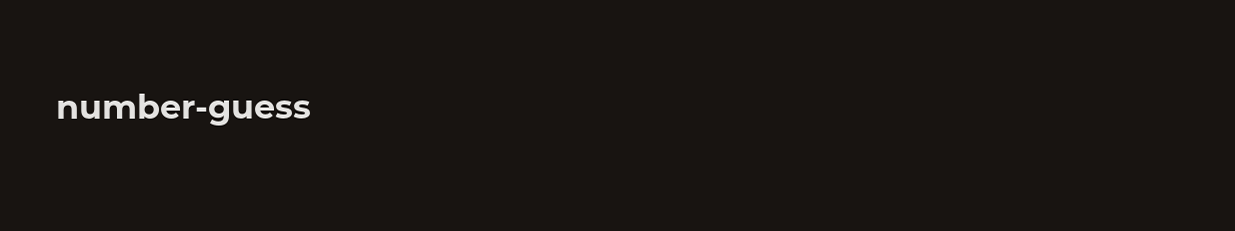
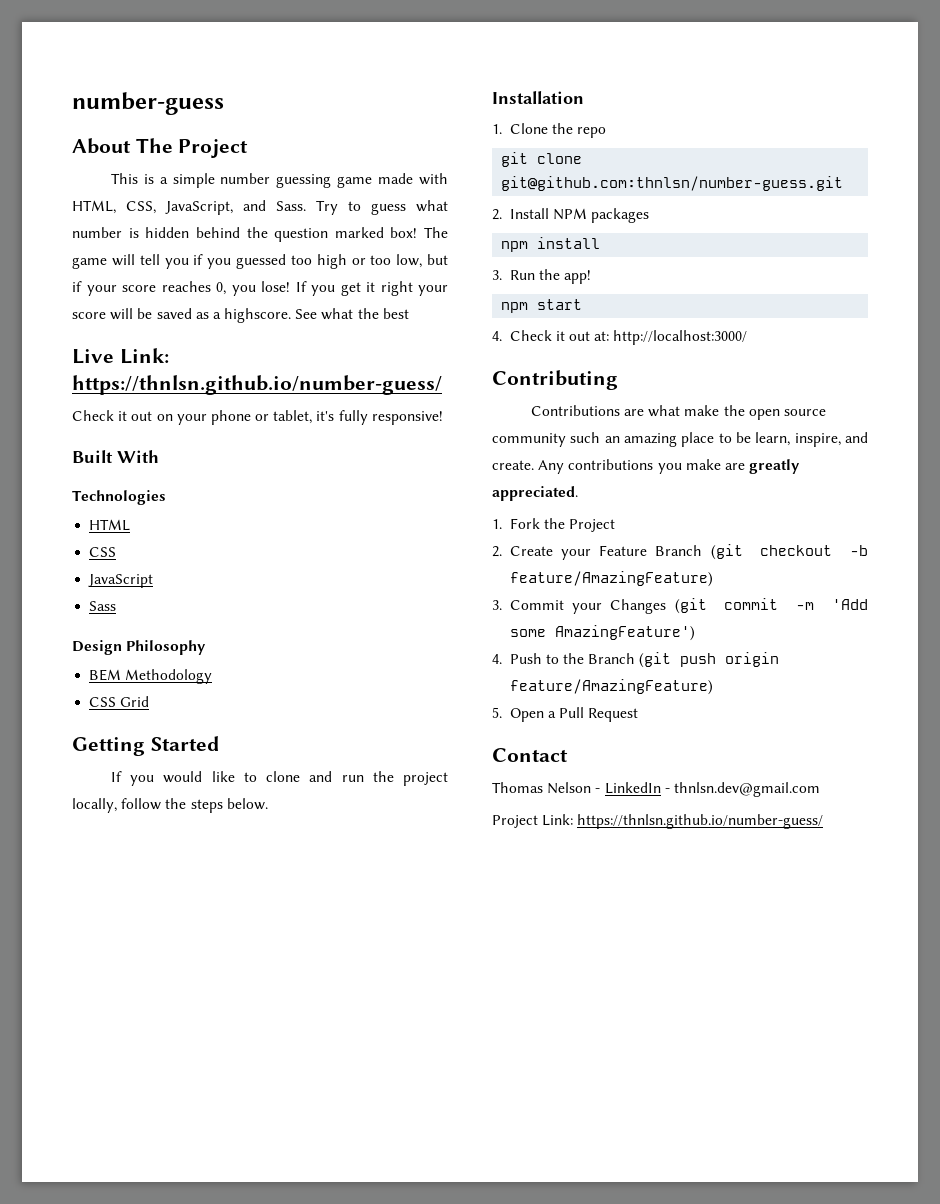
+ About The Project
+ This is a simple number guessing game made with HTML, CSS, JavaScript, and Sass. Try to guess what number is hidden behind the question marked box! The game will tell you if you guessed too high or too low, but if your score reaches 0, you lose! If you get it right your score will be saved as a highscore. See what the best
+ Live Link: https://thnlsn.github.io/number-guess/
+ Check it out on your phone or tablet, it's fully responsive!
+ Built With
+ Technologies
+ HTML
+ CSS
+ JavaScript
+ Sass
+ Design Philosophy
+ BEM Methodology
+ CSS Grid
+ Getting Started
+ If you would like to clone and run the project locally, follow the steps below.
+ Installation
+ 1. Clone the repo
+ git clone git@github.com:thnlsn/number-guess.git
+ 2. Install NPM packages
+ npm install
+ 3. Run the app!
+ npm start
+ 4. Check it out at: http://localhost:3000/
+ Contributing
+ Contributions are what make the open source community such an amazing place to be learn, inspire, and create. Any contributions you make are greatly appreciated.
+ 1. Fork the Project
+ 2. Create your Feature Branch (git checkout -b feature/AmazingFeature)
+ 3. Commit your Changes (git commit -m 'Add some AmazingFeature')
+ 4. Push to the Branch (git push origin feature/AmazingFeature)
+ 5. Open a Pull Request
+ Contact
+ Thomas Nelson - LinkedIn - thnlsn.dev@gmail.com
+ Project Link: https://thnlsn.github.io/number-guess/

